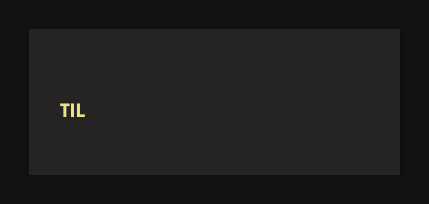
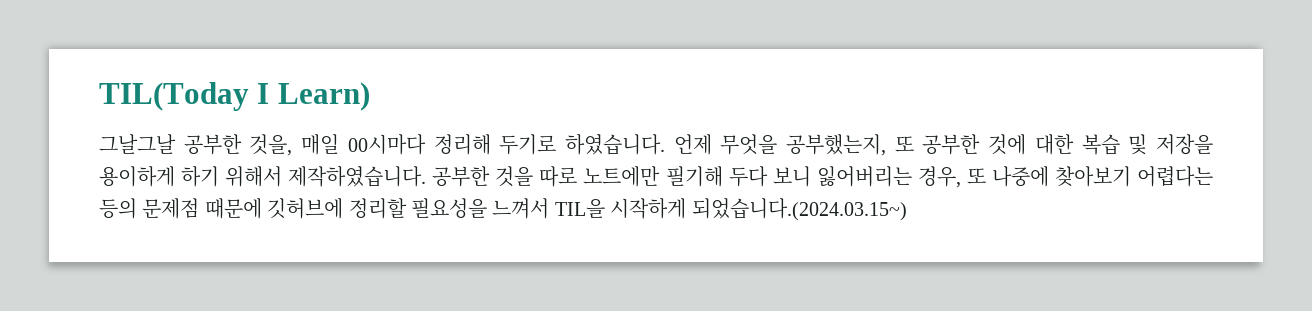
- TIL
+ TIL(Today I Learn)
+ 그날그날 공부한 것을, 매일 00시마다 정리해 두기로 하였습니다. 언제 무엇을 공부했는지, 또 공부한 것에 대한 복습 및 저장을 용이하게 하기 위해서 제작하였습니다. 공부한 것을 따로 노트에만 필기해 두다 보니 잃어버리는 경우, 또 나중에 찾아보기 어렵다는 등의 문제점 때문에 깃허브에 정리할 필요성을 느껴서 TIL을 시작하게 되었습니다.(2024.03.15~)

